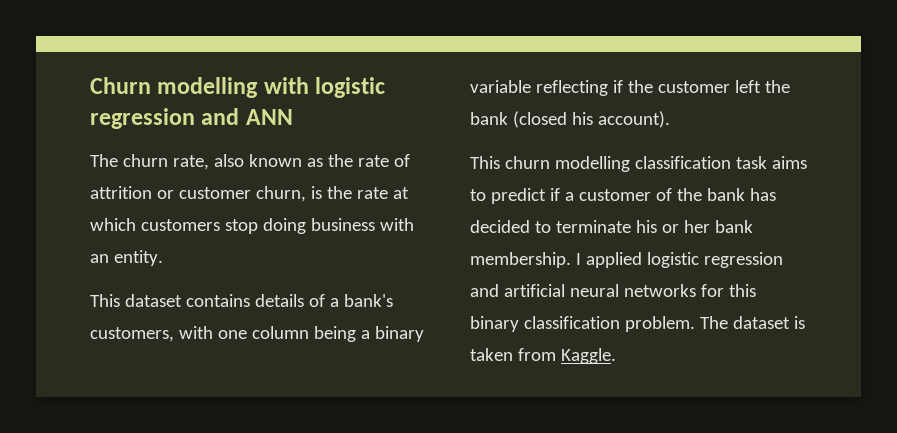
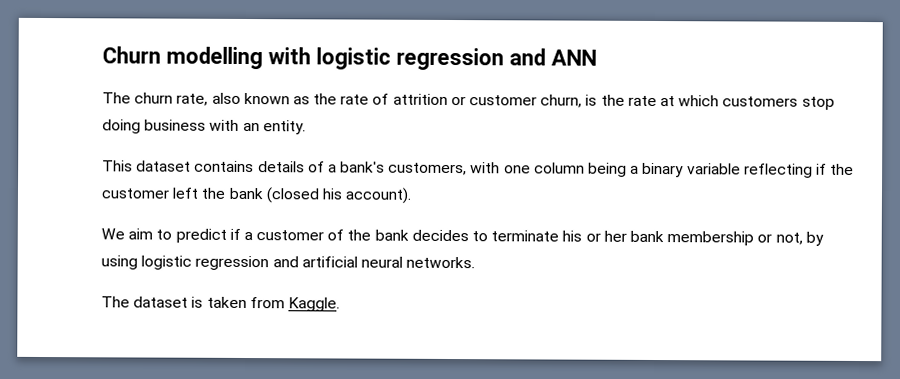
- This churn modelling classification task aims to predict if a customer of the bank has decided to terminate his or her bank membership. I applied logistic regression and artificial neural networks for this binary classification problem. The dataset is taken from Kaggle.
+ We aim to predict if a customer of the bank decides to terminate his or her bank membership or not, by using logistic regression and artificial neural networks.
+ The dataset is taken from Kaggle.

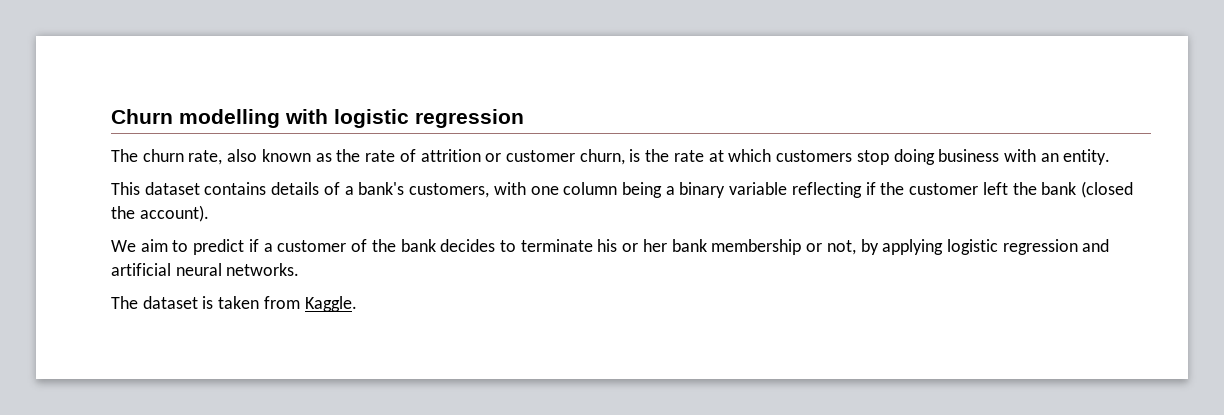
- Churn modelling with logistic regression and ANN
+ Churn modelling with logistic regression
- This dataset contains details of a bank's customers, with one column being a binary variable reflecting if the customer left the bank (closed his account).
+ This dataset contains details of a bank's customers, with one column being a binary variable reflecting if the customer left the bank (closed the account).
- We aim to predict if a customer of the bank decides to terminate his or her bank membership or not, by using logistic regression and artificial neural networks.
+ We aim to predict if a customer of the bank decides to terminate his or her bank membership or not, by applying logistic regression and artificial neural networks.

